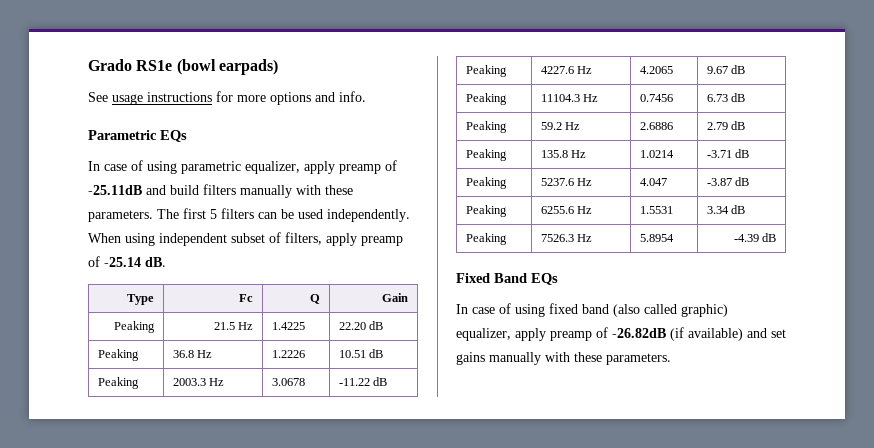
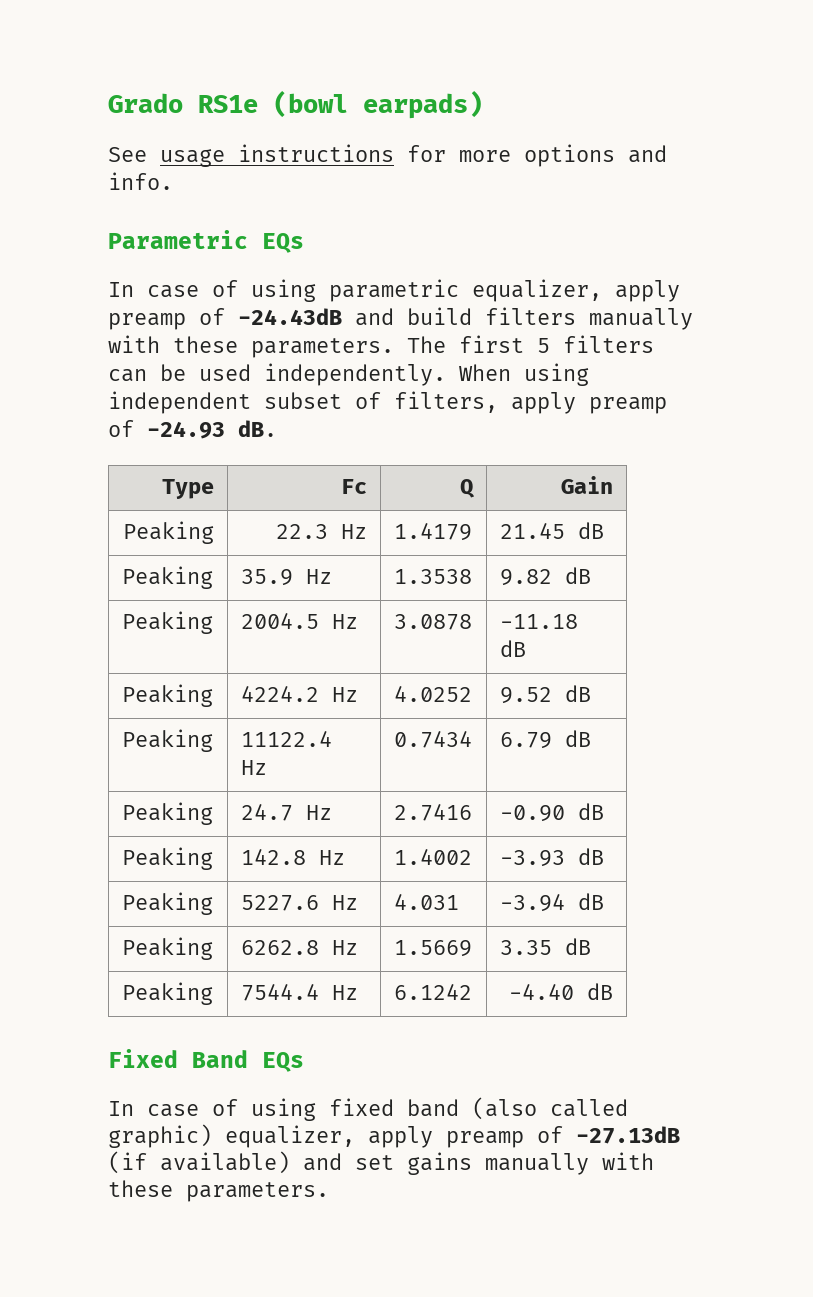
- In case of using parametric equalizer, apply preamp of -25.11dB and build filters manually with these parameters.
+ In case of using parametric equalizer, apply preamp of -24.43dB and build filters manually with these parameters.
- When using independent subset of filters, apply preamp of -25.14 dB.
+ When using independent subset of filters, apply preamp of -24.93 dB.
- Peaking | 21.5 Hz | 1.4225 | 22.20 dB
- Peaking | 36.8 Hz | 1.2226 | 10.51 dB
- Peaking | 2003.3 Hz | 3.0678 | -11.22 dB
- Peaking | 4227.6 Hz | 4.2065 | 9.67 dB
- Peaking | 11104.3 Hz | 0.7456 | 6.73 dB
- Peaking | 59.2 Hz | 2.6886 | 2.79 dB
- Peaking | 135.8 Hz | 1.0214 | -3.71 dB
- Peaking | 5237.6 Hz | 4.047 | -3.87 dB
- Peaking | 6255.6 Hz | 1.5531 | 3.34 dB
- Peaking | 7526.3 Hz | 5.8954 | -4.39 dB
+ Peaking | 22.3 Hz | 1.4179 | 21.45 dB
+ Peaking | 35.9 Hz | 1.3538 | 9.82 dB
+ Peaking | 2004.5 Hz | 3.0878 | -11.18 dB
+ Peaking | 4224.2 Hz | 4.0252 | 9.52 dB
+ Peaking | 11122.4 Hz | 0.7434 | 6.79 dB
+ Peaking | 24.7 Hz | 2.7416 | -0.90 dB
+ Peaking | 142.8 Hz | 1.4002 | -3.93 dB
+ Peaking | 5227.6 Hz | 4.031 | -3.94 dB
+ Peaking | 6262.8 Hz | 1.5669 | 3.35 dB
+ Peaking | 7544.4 Hz | 6.1242 | -4.40 dB
- In case of using fixed band (also called graphic) equalizer, apply preamp of -26.82dB (if available) and set gains manually with these parameters.
+ In case of using fixed band (also called graphic) equalizer, apply preamp of -27.13dB (if available) and set gains manually with these parameters.

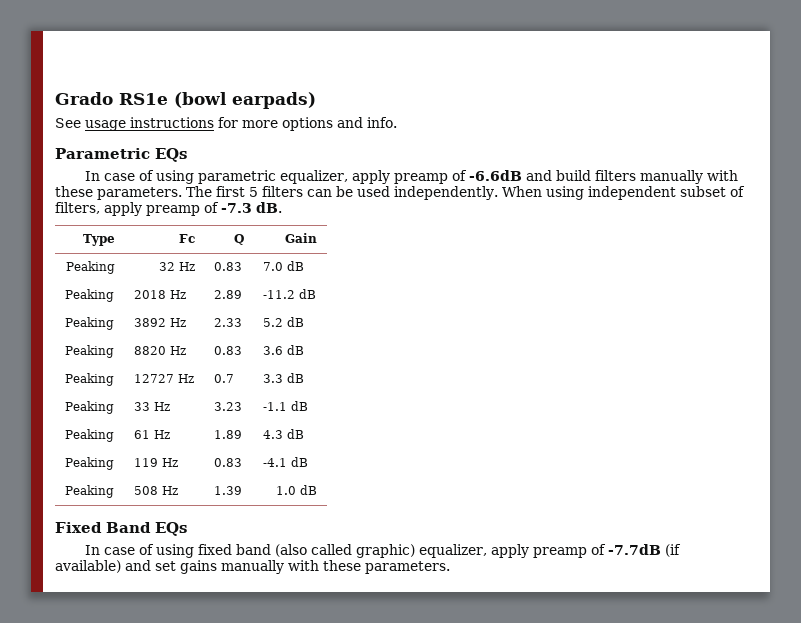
- In case of using parametric equalizer, apply preamp of -24.43dB and build filters manually with these parameters.
+ In case of using parametric equalizer, apply preamp of -6.6dB and build filters manually with these parameters.
- When using independent subset of filters, apply preamp of -24.93 dB.
+ When using independent subset of filters, apply preamp of -7.3 dB.
- Peaking | 22.3 Hz | 1.4179 | 21.45 dB
- Peaking | 35.9 Hz | 1.3538 | 9.82 dB
- Peaking | 2004.5 Hz | 3.0878 | -11.18 dB
- Peaking | 4224.2 Hz | 4.0252 | 9.52 dB
- Peaking | 11122.4 Hz | 0.7434 | 6.79 dB
- Peaking | 24.7 Hz | 2.7416 | -0.90 dB
- Peaking | 142.8 Hz | 1.4002 | -3.93 dB
- Peaking | 5227.6 Hz | 4.031 | -3.94 dB
- Peaking | 6262.8 Hz | 1.5669 | 3.35 dB
- Peaking | 7544.4 Hz | 6.1242 | -4.40 dB
+ Peaking | 32 Hz | 0.83 | 7.0 dB
+ Peaking | 2018 Hz | 2.89 | -11.2 dB
+ Peaking | 3892 Hz | 2.33 | 5.2 dB
+ Peaking | 8820 Hz | 0.83 | 3.6 dB
+ Peaking | 12727 Hz | 0.7 | 3.3 dB
+ Peaking | 33 Hz | 3.23 | -1.1 dB
+ Peaking | 61 Hz | 1.89 | 4.3 dB
+ Peaking | 119 Hz | 0.83 | -4.1 dB
+ Peaking | 508 Hz | 1.39 | 1.0 dB
- In case of using fixed band (also called graphic) equalizer, apply preamp of -27.13dB (if available) and set gains manually with these parameters.
+ In case of using fixed band (also called graphic) equalizer, apply preamp of -7.7dB (if available) and set gains manually with these parameters.

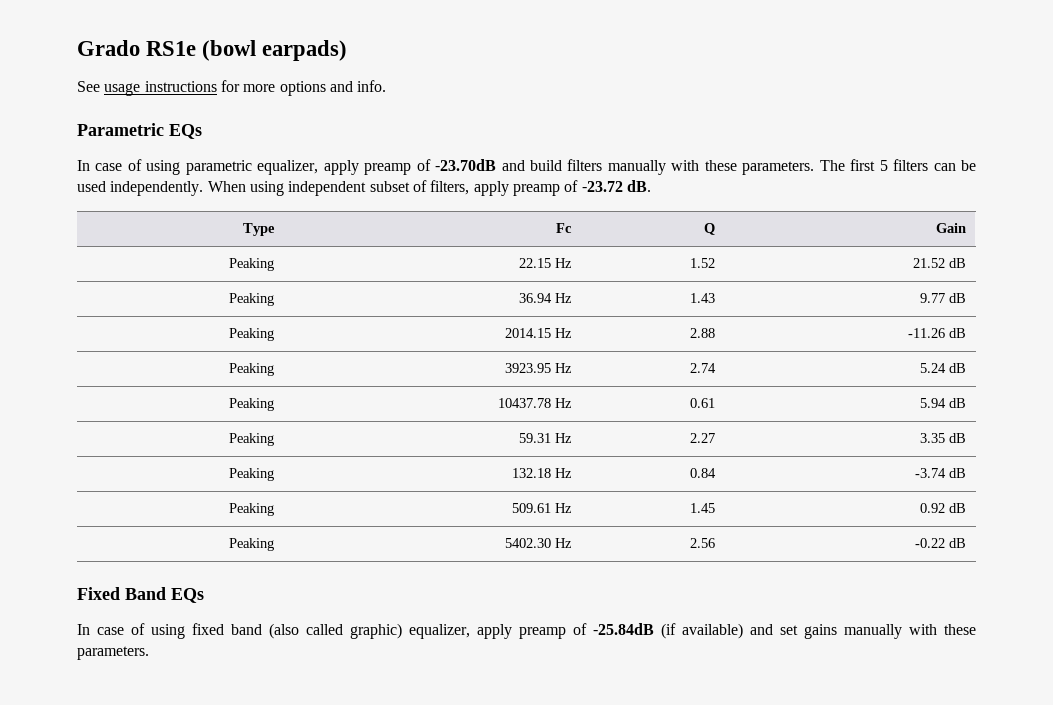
- In case of using parametric equalizer, apply preamp of -6.6dB and build filters manually with these parameters.
+ In case of using parametric equalizer, apply preamp of -23.70dB and build filters manually with these parameters.
- When using independent subset of filters, apply preamp of -7.3 dB.
+ When using independent subset of filters, apply preamp of -23.72 dB.
- Peaking | 32 Hz | 0.83 | 7.0 dB
- Peaking | 2018 Hz | 2.89 | -11.2 dB
- Peaking | 3892 Hz | 2.33 | 5.2 dB
- Peaking | 8820 Hz | 0.83 | 3.6 dB
- Peaking | 12727 Hz | 0.7 | 3.3 dB
- Peaking | 33 Hz | 3.23 | -1.1 dB
- Peaking | 61 Hz | 1.89 | 4.3 dB
- Peaking | 119 Hz | 0.83 | -4.1 dB
- Peaking | 508 Hz | 1.39 | 1.0 dB
+ Peaking | 22.15 Hz | 1.52 | 21.52 dB
+ Peaking | 36.94 Hz | 1.43 | 9.77 dB
+ Peaking | 2014.15 Hz | 2.88 | -11.26 dB
+ Peaking | 3923.95 Hz | 2.74 | 5.24 dB
+ Peaking | 10437.78 Hz | 0.61 | 5.94 dB
+ Peaking | 59.31 Hz | 2.27 | 3.35 dB
+ Peaking | 132.18 Hz | 0.84 | -3.74 dB
+ Peaking | 509.61 Hz | 1.45 | 0.92 dB
+ Peaking | 5402.30 Hz | 2.56 | -0.22 dB
- In case of using fixed band (also called graphic) equalizer, apply preamp of -7.7dB (if available) and set gains manually with these parameters.
+ In case of using fixed band (also called graphic) equalizer, apply preamp of -25.84dB (if available) and set gains manually with these parameters.

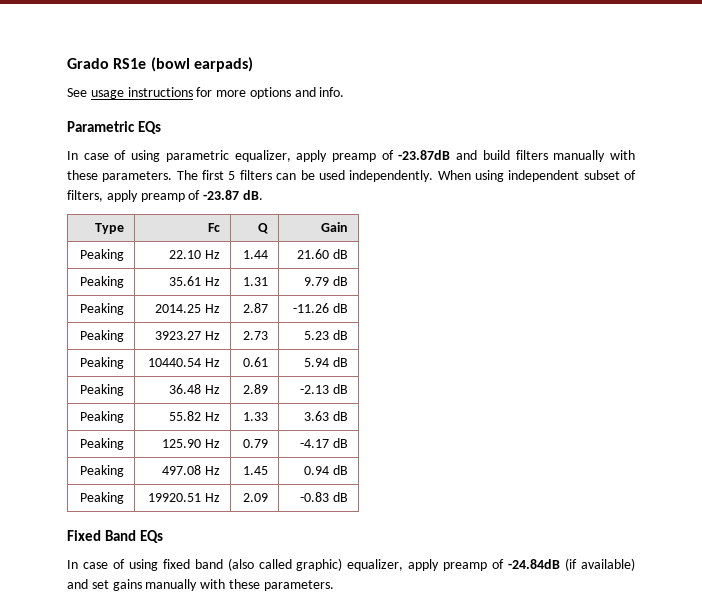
- In case of using parametric equalizer, apply preamp of -23.70dB and build filters manually with these parameters.
+ In case of using parametric equalizer, apply preamp of -23.87dB and build filters manually with these parameters.
- When using independent subset of filters, apply preamp of -23.72 dB.
+ When using independent subset of filters, apply preamp of -23.87 dB.
- Peaking | 22.15 Hz | 1.52 | 21.52 dB
- Peaking | 36.94 Hz | 1.43 | 9.77 dB
- Peaking | 2014.15 Hz | 2.88 | -11.26 dB
+ Peaking | 22.10 Hz | 1.44 | 21.60 dB
+ Peaking | 35.61 Hz | 1.31 | 9.79 dB
+ Peaking | 2014.25 Hz | 2.87 | -11.26 dB
- Peaking | 3923.95 Hz | 2.74 | 5.24 dB
- Peaking | 10437.78 Hz | 0.61 | 5.94 dB
+ Peaking | 3923.27 Hz | 2.73 | 5.23 dB
+ Peaking | 10440.54 Hz | 0.61 | 5.94 dB
- Peaking | 59.31 Hz | 2.27 | 3.35 dB
- Peaking | 132.18 Hz | 0.84 | -3.74 dB
- Peaking | 509.61 Hz | 1.45 | 0.92 dB
- Peaking | 5402.30 Hz | 2.56 | -0.22 dB
+ Peaking | 36.48 Hz | 2.89 | -2.13 dB
+ Peaking | 55.82 Hz | 1.33 | 3.63 dB
+ Peaking | 125.90 Hz | 0.79 | -4.17 dB
+ Peaking | 497.08 Hz | 1.45 | 0.94 dB
+ Peaking | 19920.51 Hz | 2.09 | -0.83 dB
- In case of using fixed band (also called graphic) equalizer, apply preamp of -25.84dB (if available) and set gains manually with these parameters.
+ In case of using fixed band (also called graphic) equalizer, apply preamp of -24.84dB (if available) and set gains manually with these parameters.

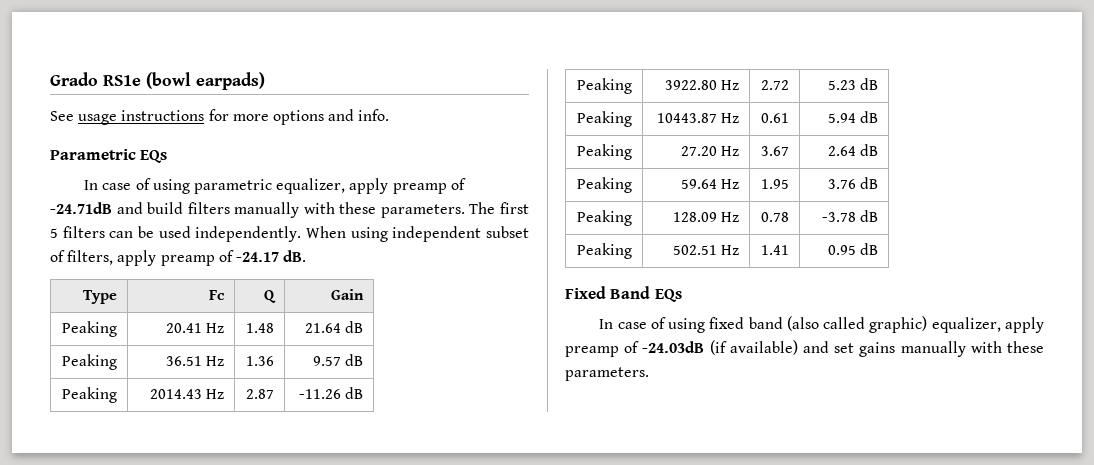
- In case of using parametric equalizer, apply preamp of -23.87dB and build filters manually with these parameters.
+ In case of using parametric equalizer, apply preamp of -24.71dB and build filters manually with these parameters.
- When using independent subset of filters, apply preamp of -23.87 dB.
+ When using independent subset of filters, apply preamp of -24.17 dB.
- Peaking | 22.10 Hz | 1.44 | 21.60 dB
- Peaking | 35.61 Hz | 1.31 | 9.79 dB
- Peaking | 2014.25 Hz | 2.87 | -11.26 dB
+ Peaking | 20.41 Hz | 1.48 | 21.64 dB
+ Peaking | 36.51 Hz | 1.36 | 9.57 dB
+ Peaking | 2014.43 Hz | 2.87 | -11.26 dB
- Peaking | 3923.27 Hz | 2.73 | 5.23 dB
+ Peaking | 3922.80 Hz | 2.72 | 5.23 dB
- Peaking | 10440.54 Hz | 0.61 | 5.94 dB
+ Peaking | 10443.87 Hz | 0.61 | 5.94 dB
- Peaking | 36.48 Hz | 2.89 | -2.13 dB
- Peaking | 55.82 Hz | 1.33 | 3.63 dB
- Peaking | 125.90 Hz | 0.79 | -4.17 dB
- Peaking | 497.08 Hz | 1.45 | 0.94 dB
- Peaking | 19920.51 Hz | 2.09 | -0.83 dB
+ Peaking | 27.20 Hz | 3.67 | 2.64 dB
+ Peaking | 59.64 Hz | 1.95 | 3.76 dB
+ Peaking | 128.09 Hz | 0.78 | -3.78 dB
+ Peaking | 502.51 Hz | 1.41 | 0.95 dB
- In case of using fixed band (also called graphic) equalizer, apply preamp of -24.84dB (if available) and set gains manually with these parameters.
+ In case of using fixed band (also called graphic) equalizer, apply preamp of -24.03dB (if available) and set gains manually with these parameters.

